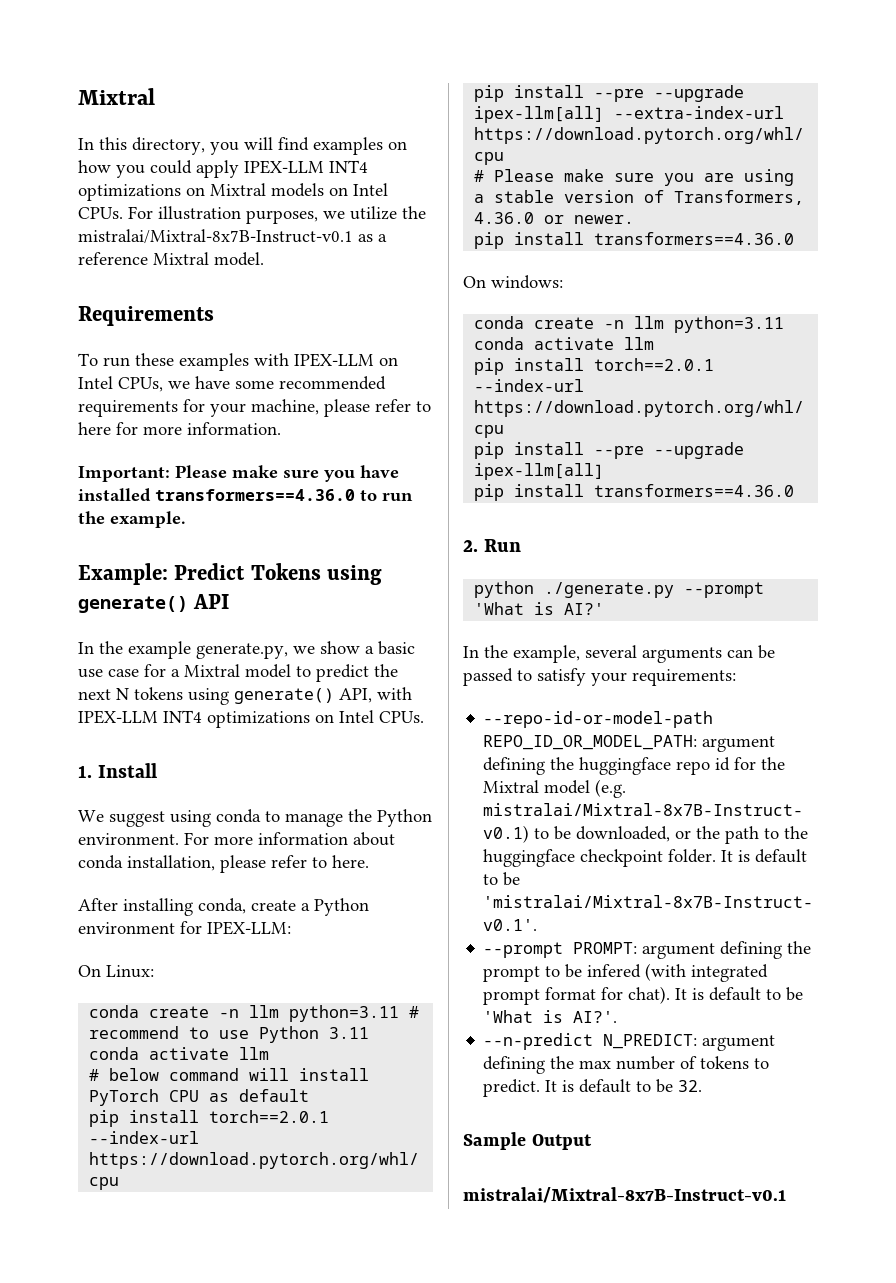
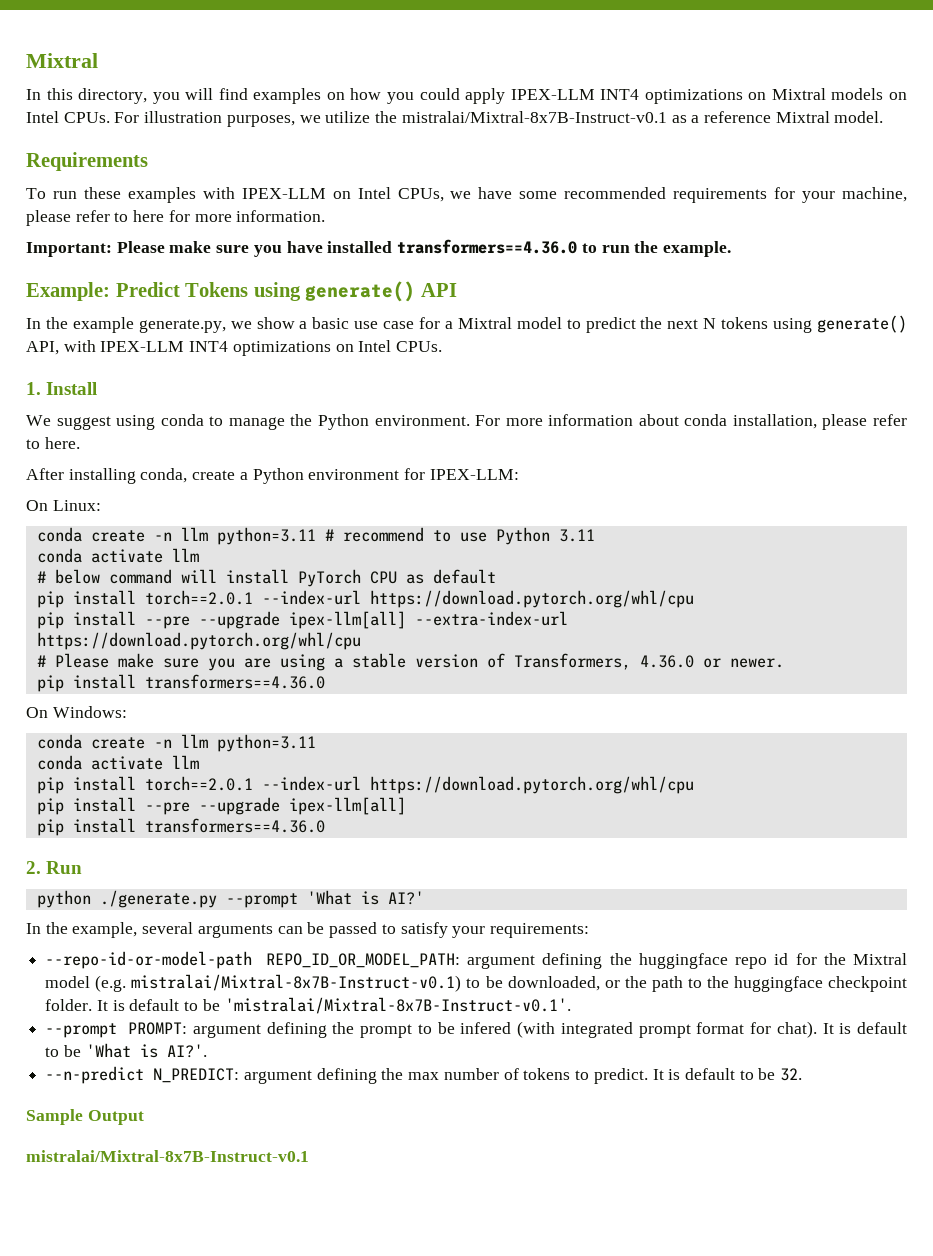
- On windows:
+ On Windows:

